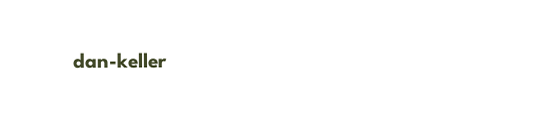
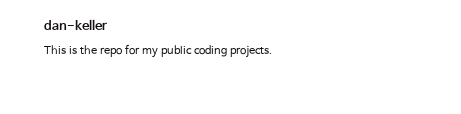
+ This is the repo for my public coding projects.

